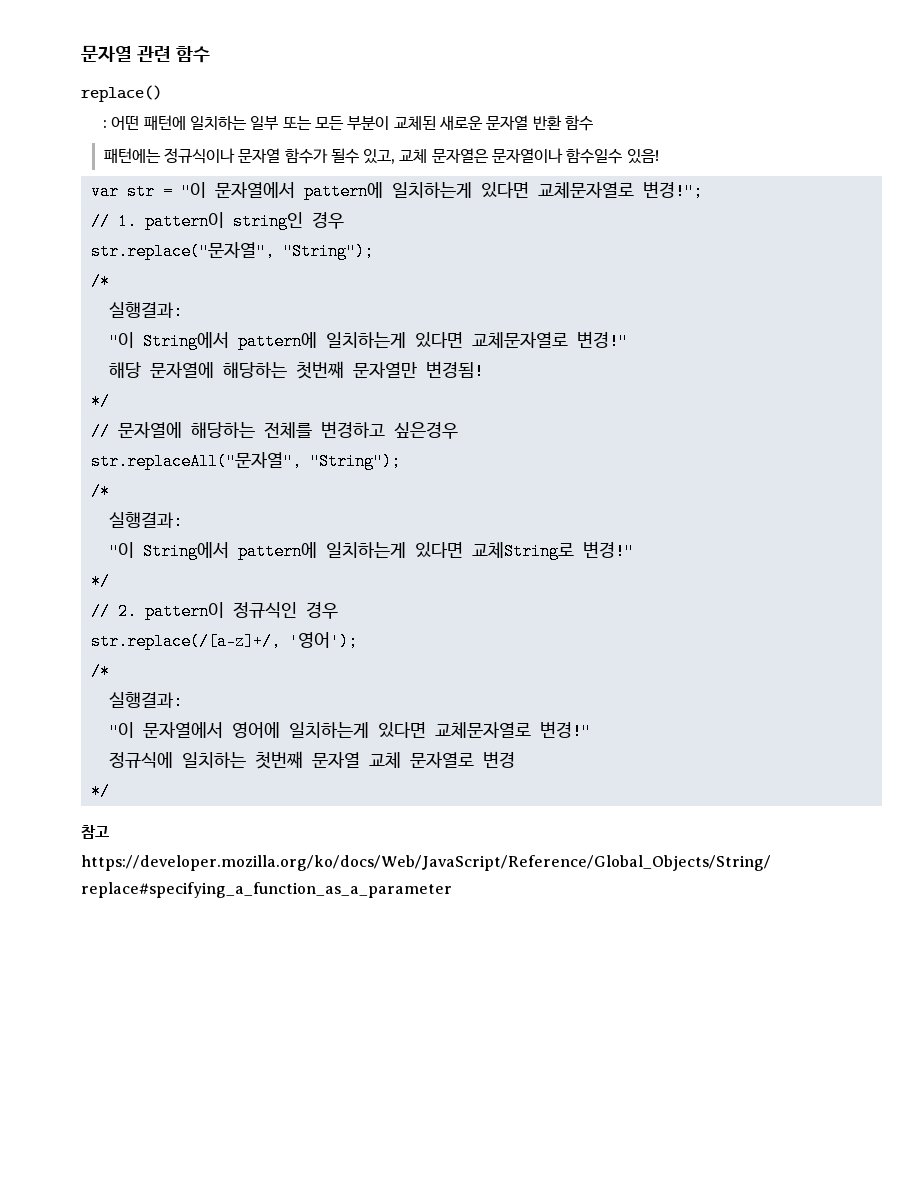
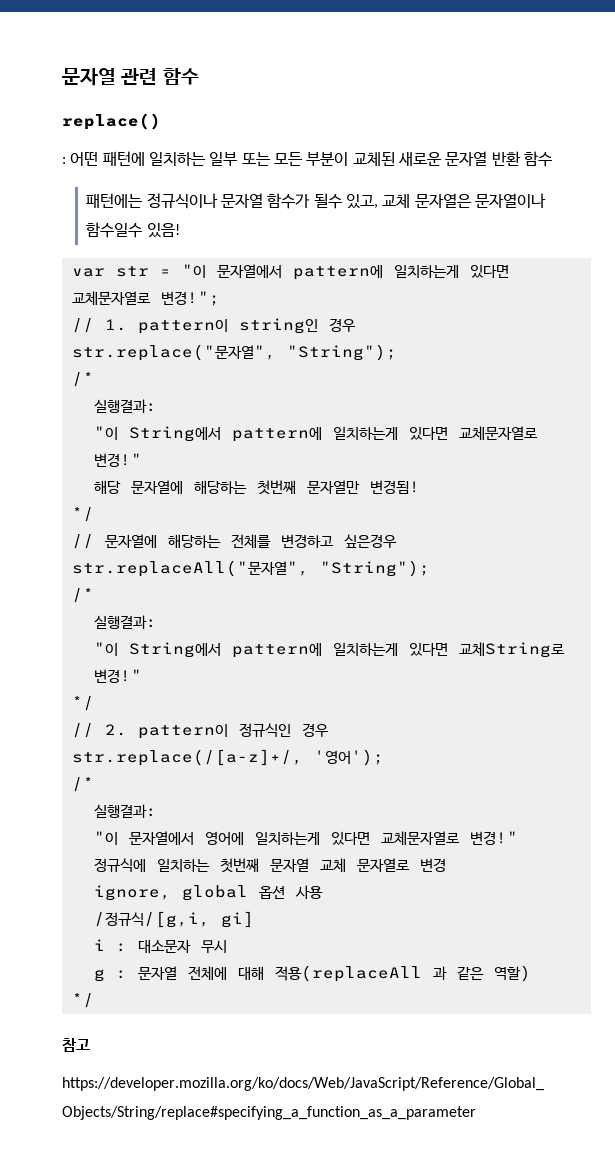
+ ignore, global 옵션 사용
+ /정규식/[g,i, gi]
+ i : 대소문자 무시
+ g : 문자열 전체에 대해 적용(replaceAll 과 같은 역할)

